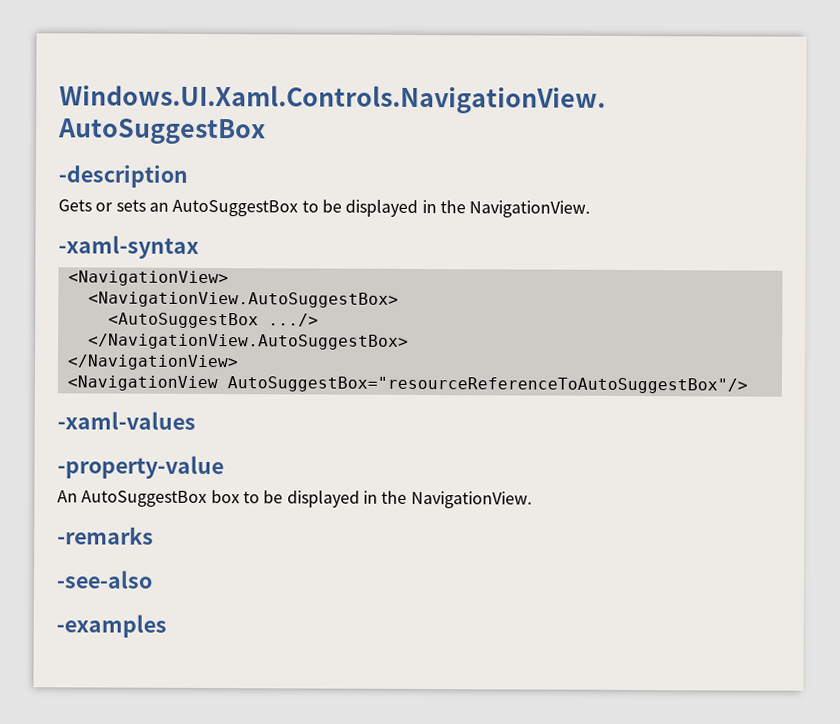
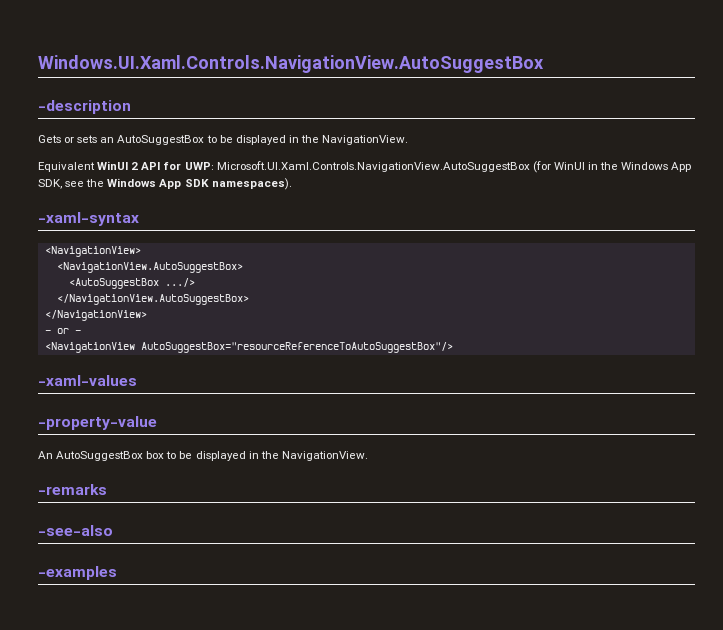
+ Equivalent WinUI 2 API for UWP: Microsoft.UI.Xaml.Controls.NavigationView.AutoSuggestBox (for WinUI in the Windows App SDK, see the Windows App SDK namespaces).
+ - or -

